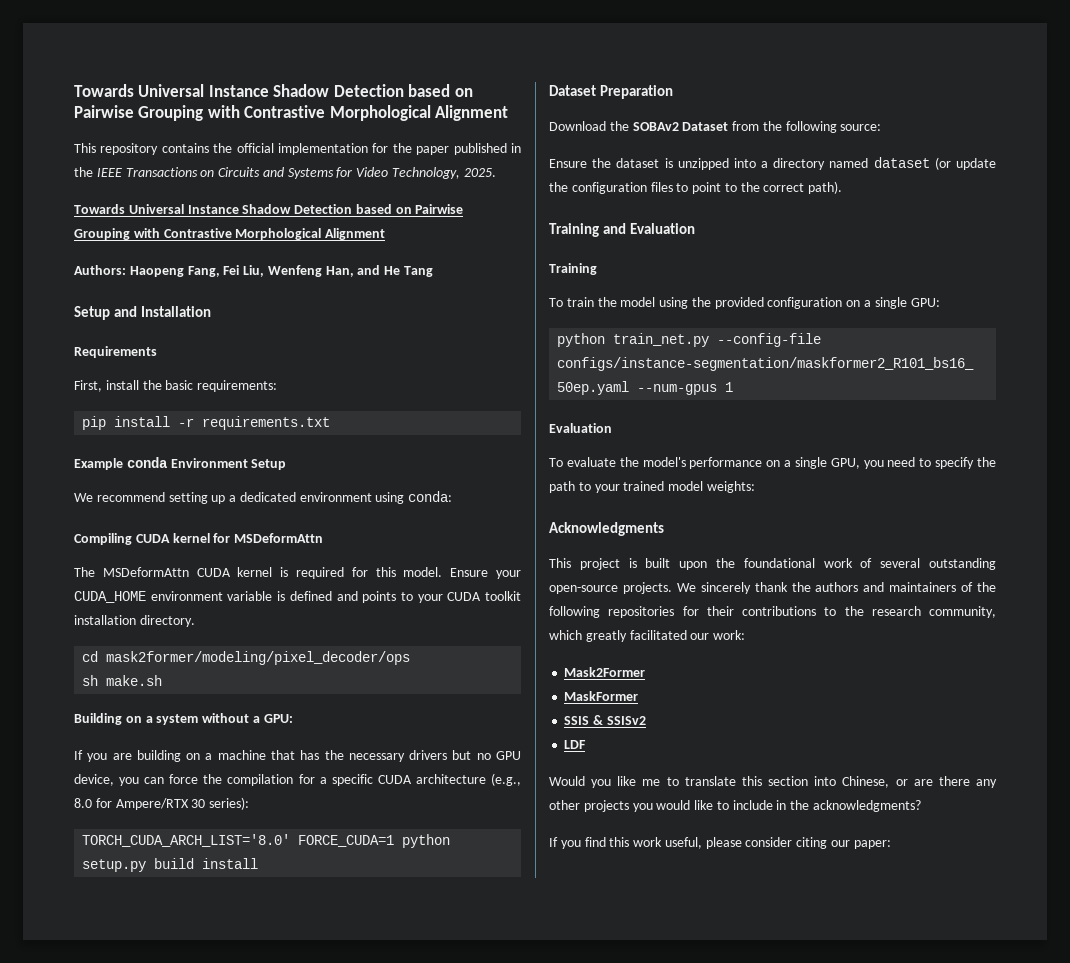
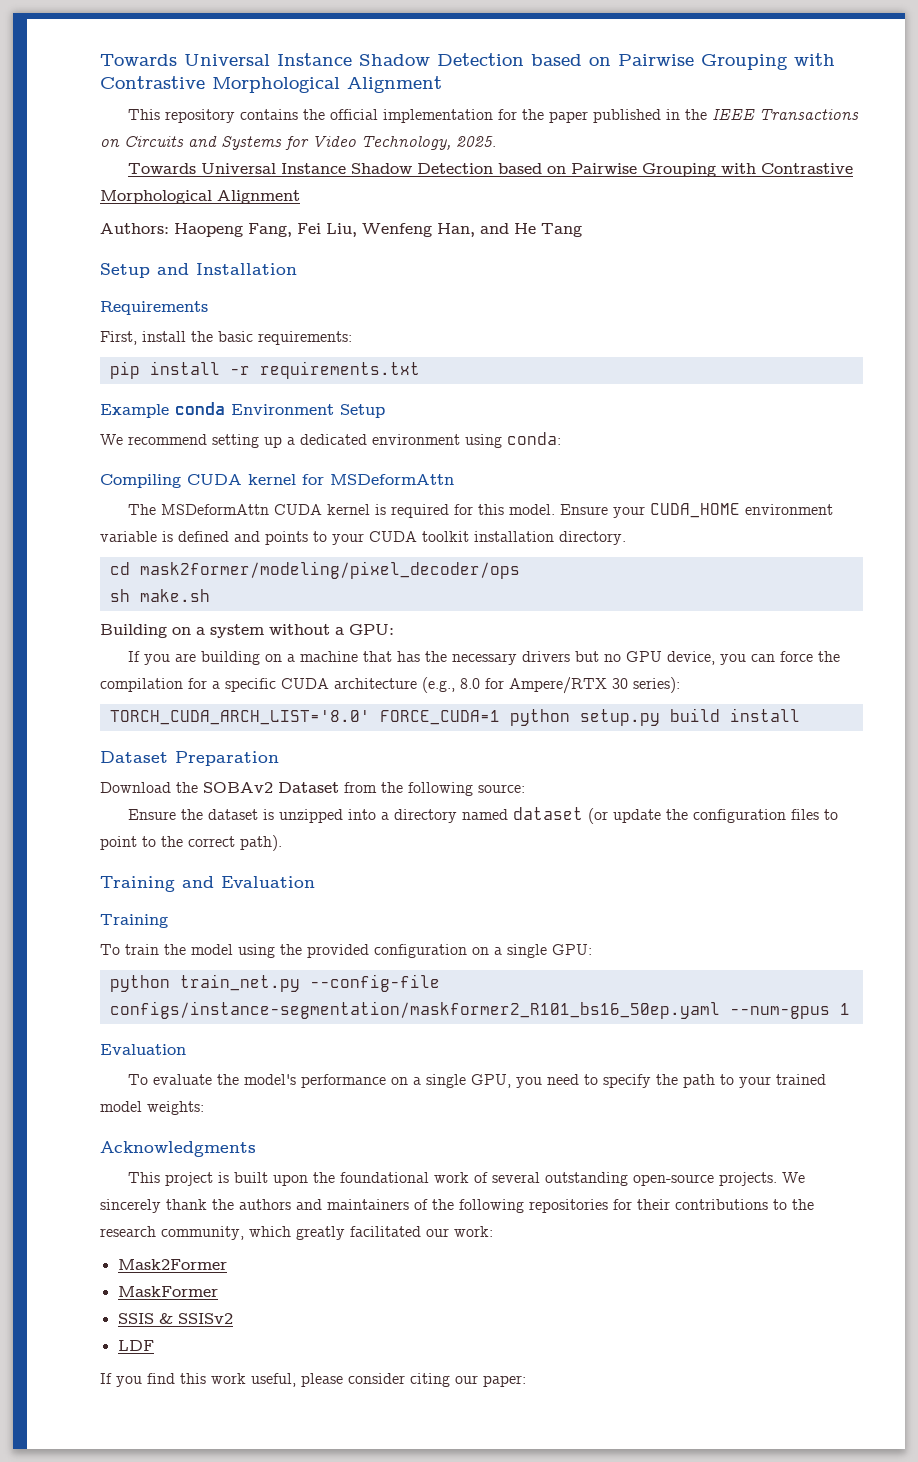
- Would you like me to translate this section into Chinese, or are there any other projects you would like to include in the acknowledgments?

